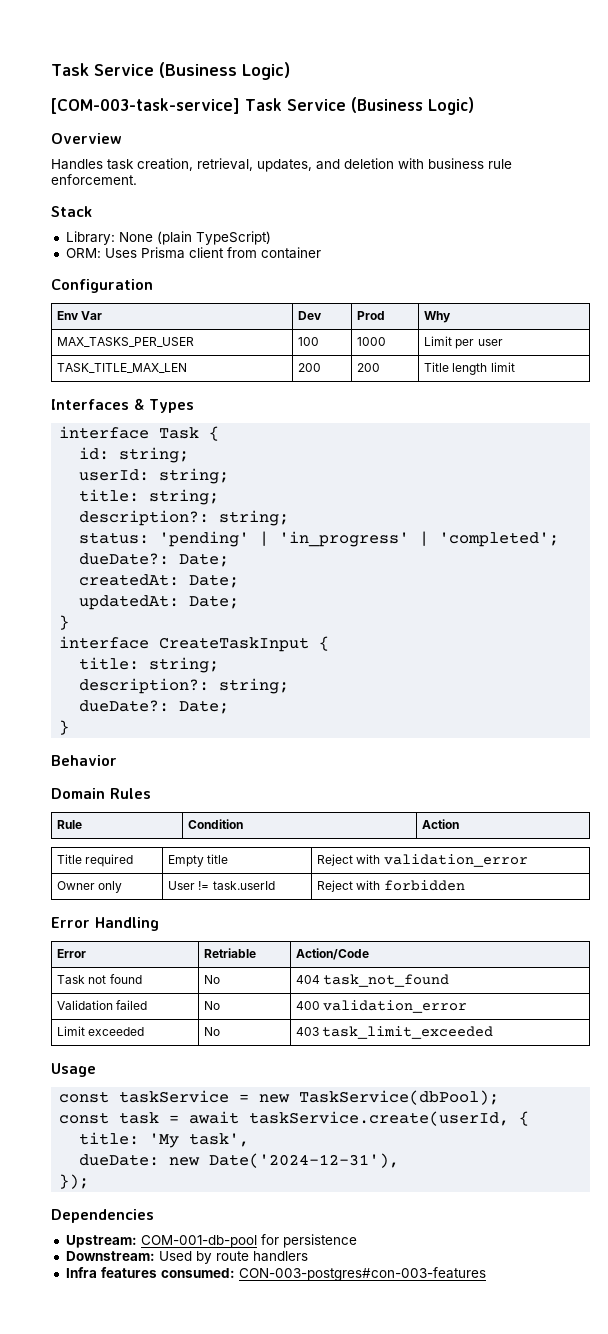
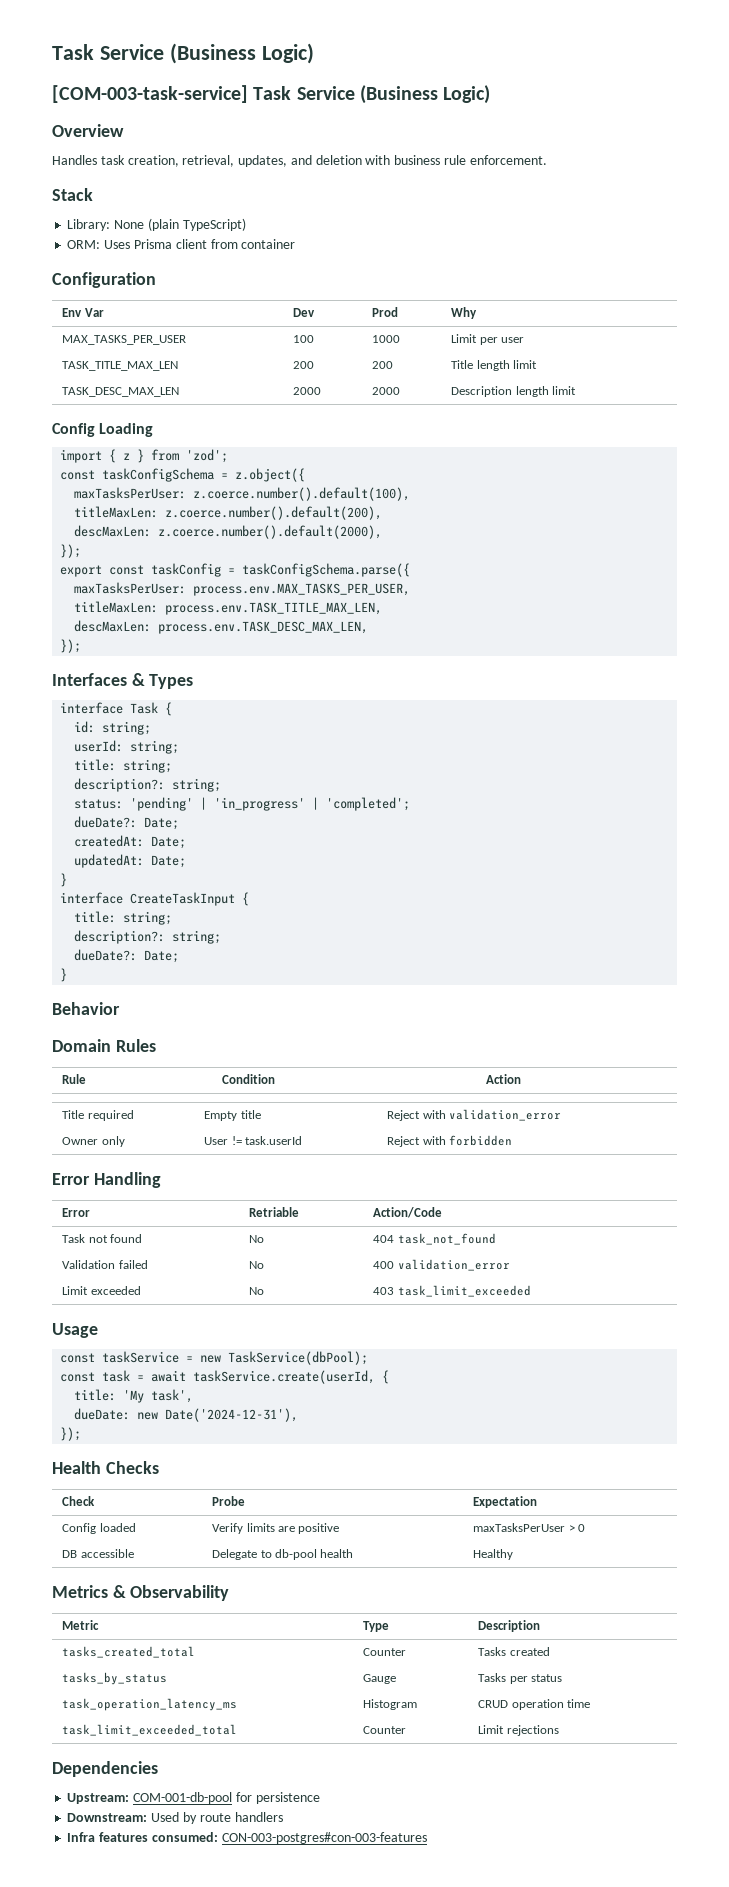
+ TASK_DESC_MAX_LEN | 2000 | 2000 | Description length limit
+ Config Loading
+ import { z } from 'zod';
+ const taskConfigSchema = z.object({
+ maxTasksPerUser: z.coerce.number().default(100),
+ titleMaxLen: z.coerce.number().default(200),
+ descMaxLen: z.coerce.number().default(2000),
+ });
+ export const taskConfig = taskConfigSchema.parse({
+ maxTasksPerUser: process.env.MAX_TASKS_PER_USER,
+ titleMaxLen: process.env.TASK_TITLE_MAX_LEN,
+ descMaxLen: process.env.TASK_DESC_MAX_LEN,
+ });
+ Health Checks
+ Check | Probe | Expectation
+ Config loaded | Verify limits are positive | maxTasksPerUser > 0
+ DB accessible | Delegate to db-pool health | Healthy
+ Metrics & Observability
+ Metric | Type | Description
+ tasks_created_total | Counter | Tasks created
+ tasks_by_status | Gauge | Tasks per status
+ task_operation_latency_ms | Histogram | CRUD operation time
+ task_limit_exceeded_total | Counter | Limit rejections

